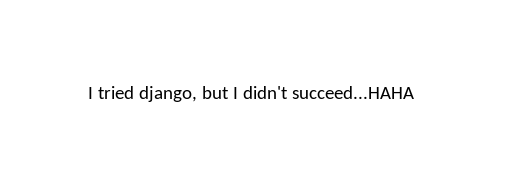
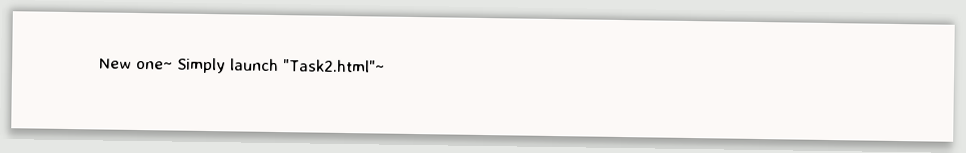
- I tried django, but I didn't succeed...HAHA
+ New one~ Simply launch "Task2.html"~

